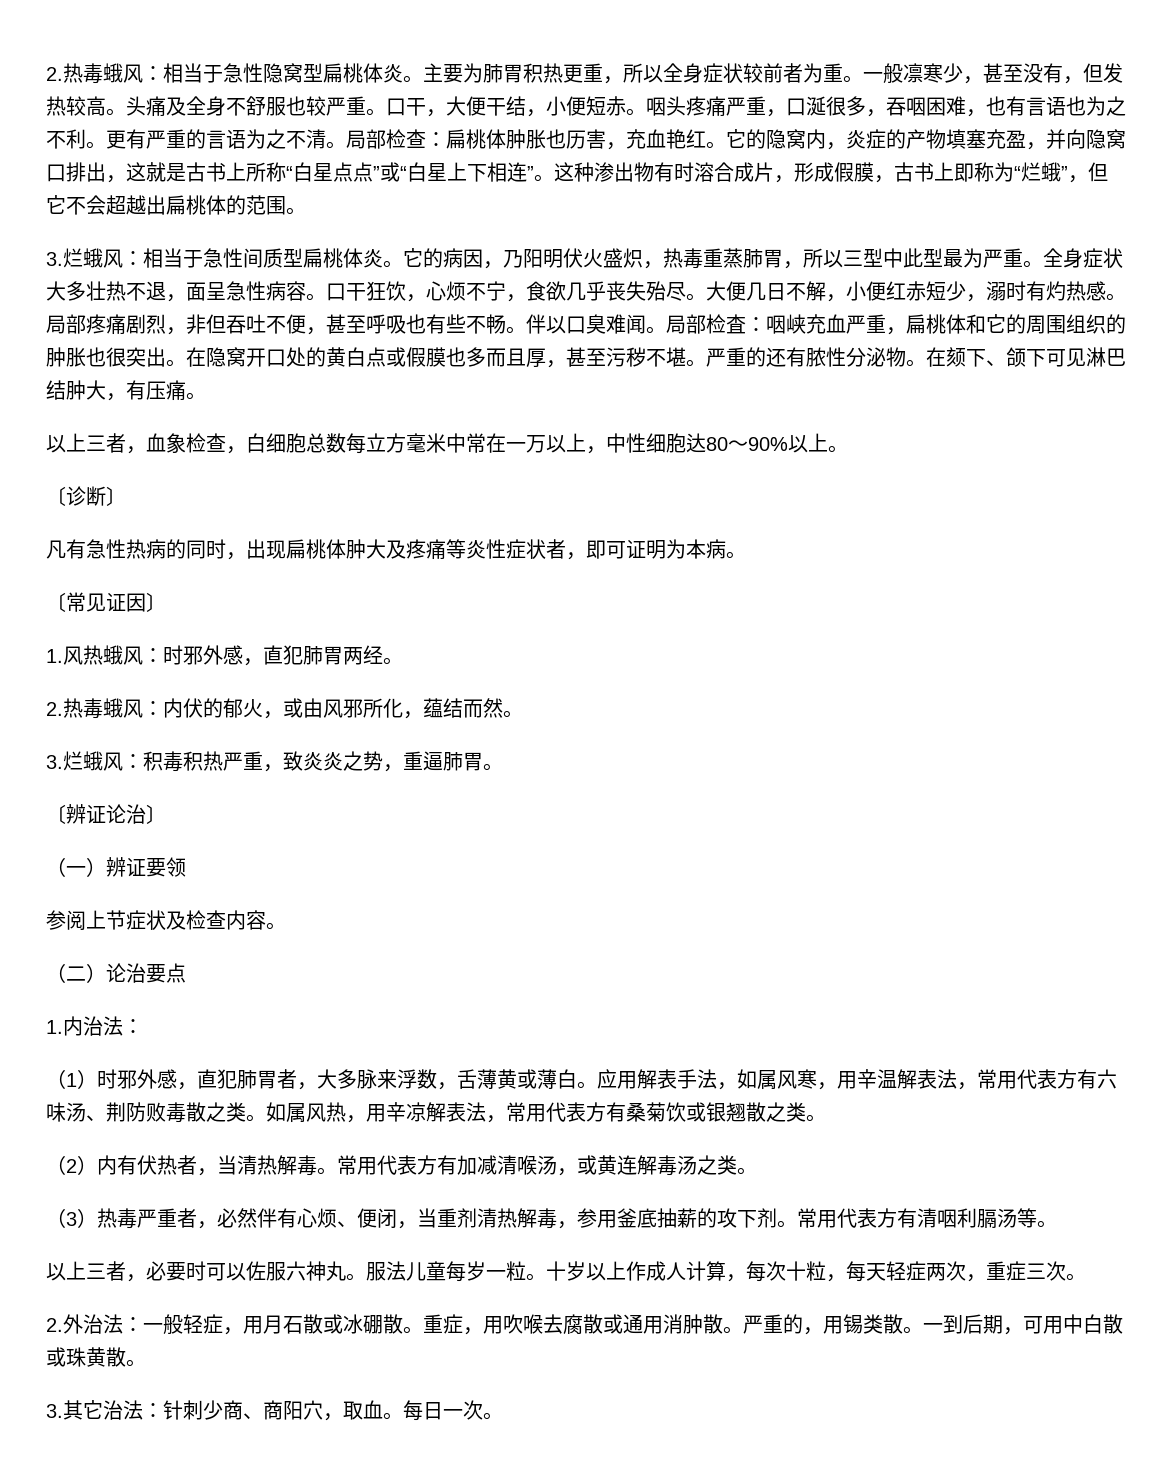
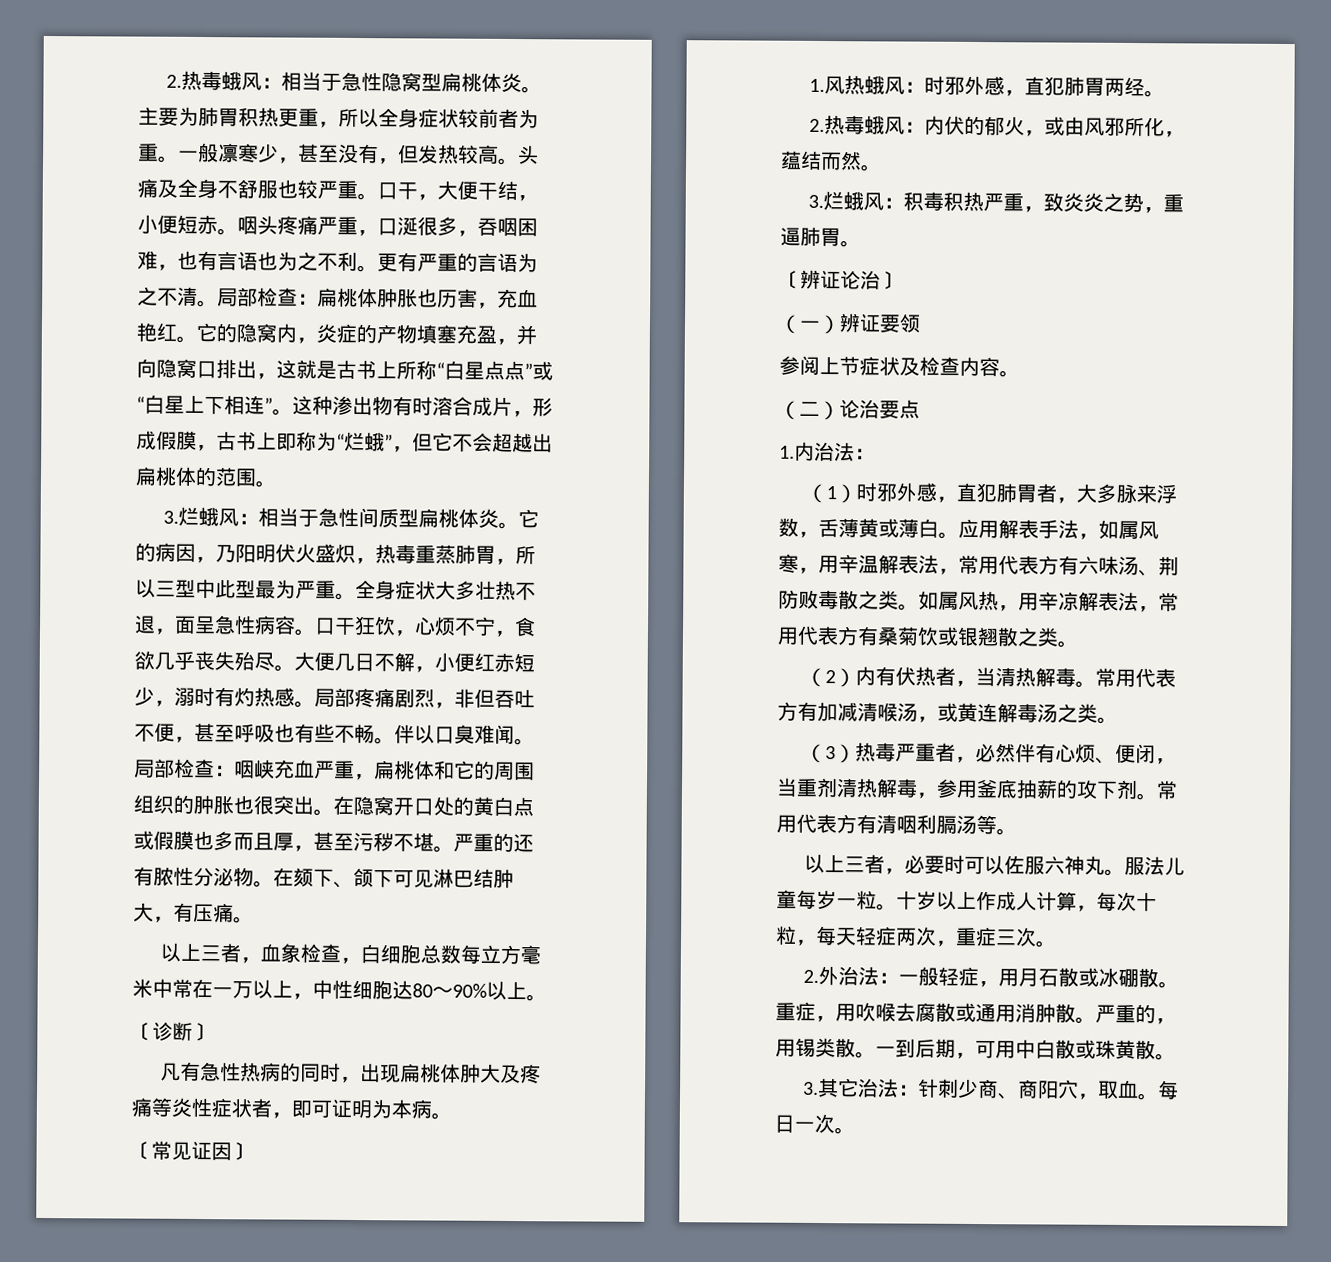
- 局部检査：咽峡充血严重，扁桃体和它的周围组织的肿胀也很突出。
+ 局部检查：咽峡充血严重，扁桃体和它的周围组织的肿胀也很突出。

